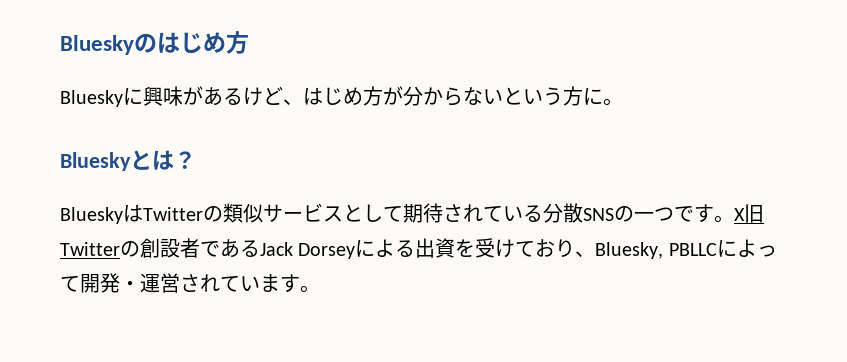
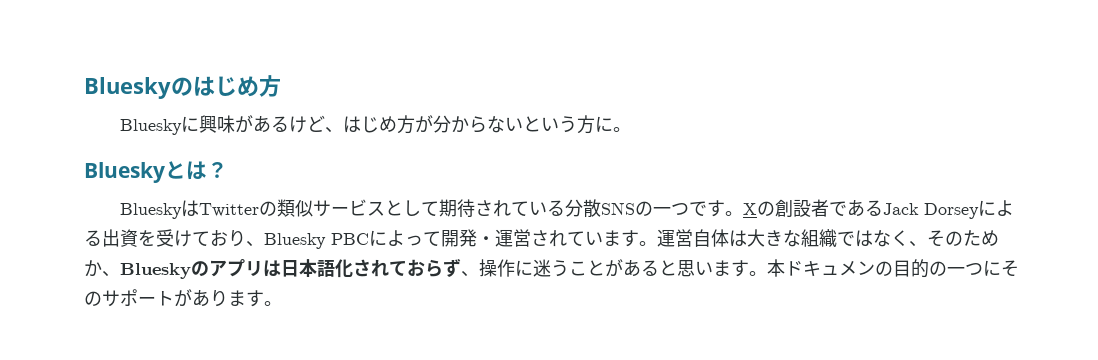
- X旧Twitterの創設者であるJack Dorseyによる出資を受けており、Bluesky, PBLLCによって開発・運営されています。
+ Xの創設者であるJack Dorseyによる出資を受けており、Bluesky PBCによって開発・運営されています。
+ 運営自体は大きな組織ではなく、そのためか、Blueskyのアプリは日本語化されておらず、操作に迷うことがあると思います。本ドキュメンの目的の一つにそのサポートがあります。

